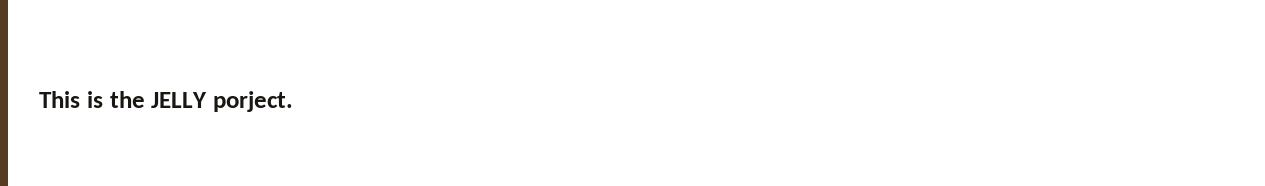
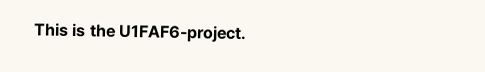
- This is the JELLY porject.
+ This is the U1FAF6-project.

